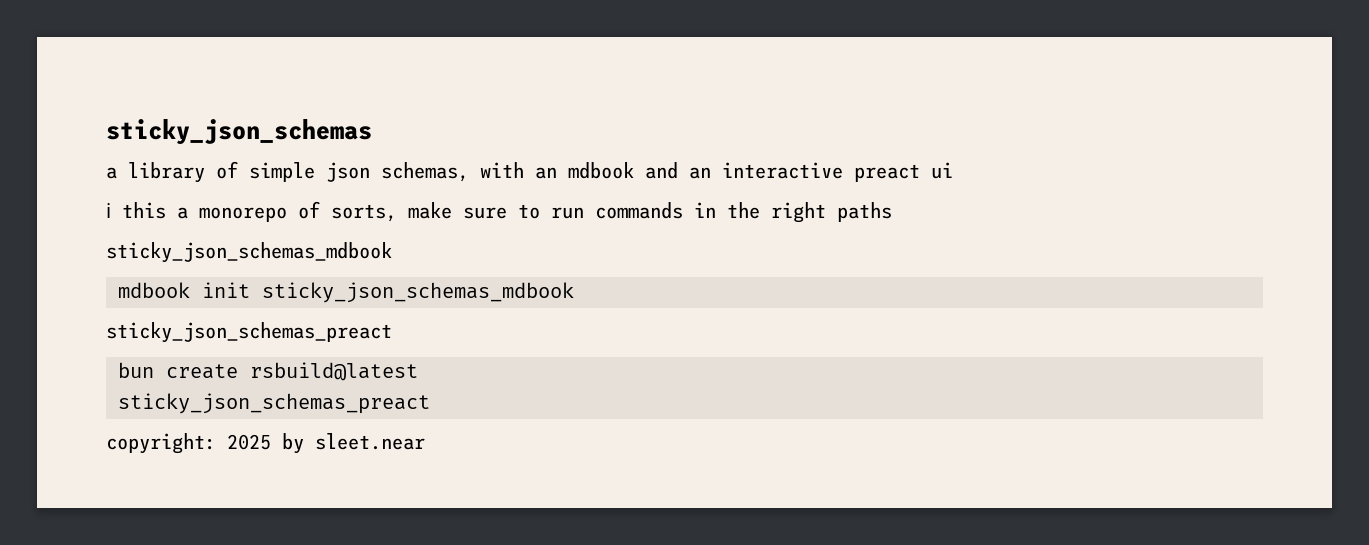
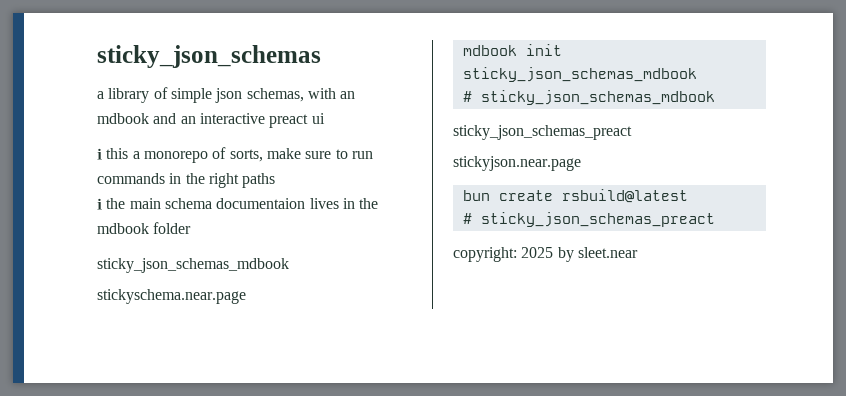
  ℹ this a monorepo of sorts, make sure to run commands in the right paths
+ ℹ the main schema documentaion lives in the mdbook folder
  sticky_json_schemas_mdbook
+ stickyschema.near.page
  mdbook init sticky_json_schemas_mdbook
+ # sticky_json_schemas_mdbook
  sticky_json_schemas_preact
+ stickyjson.near.page
  bun create rsbuild@latest
- sticky_json_schemas_preact
+ # sticky_json_schemas_preact

